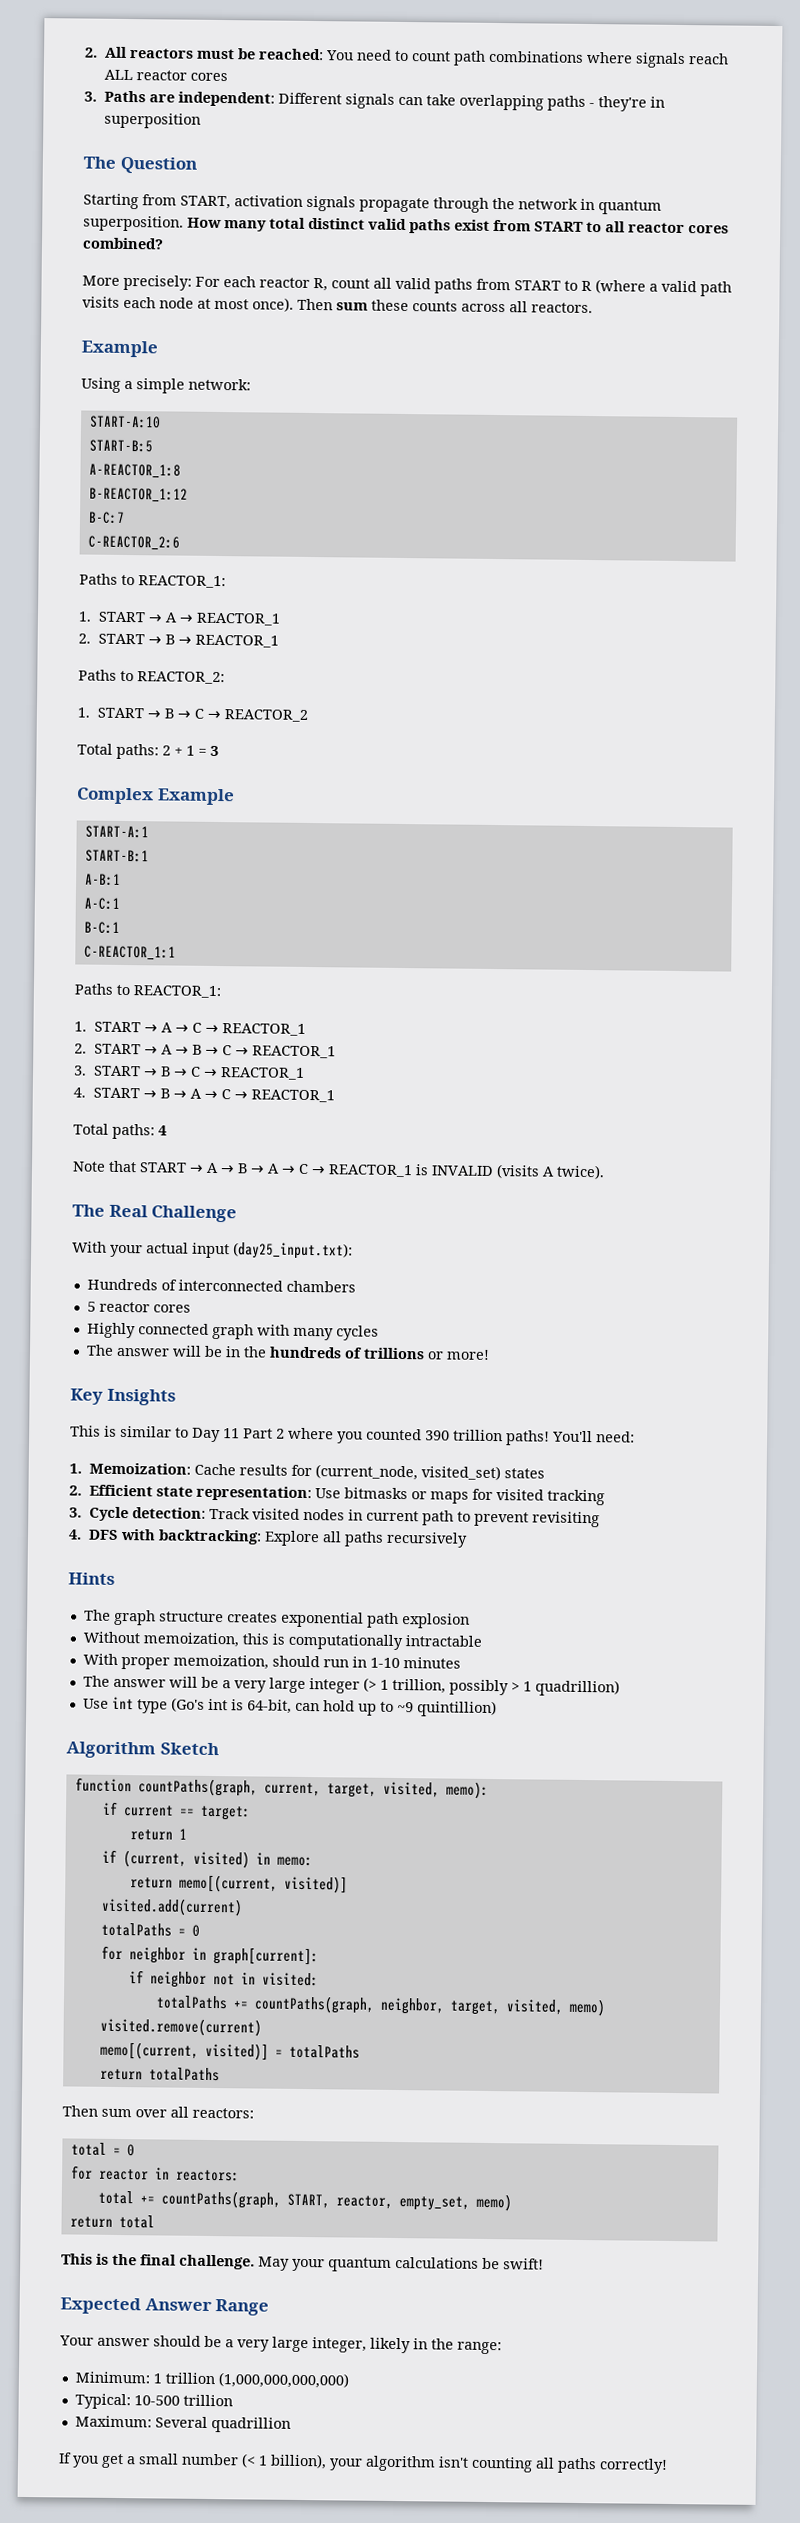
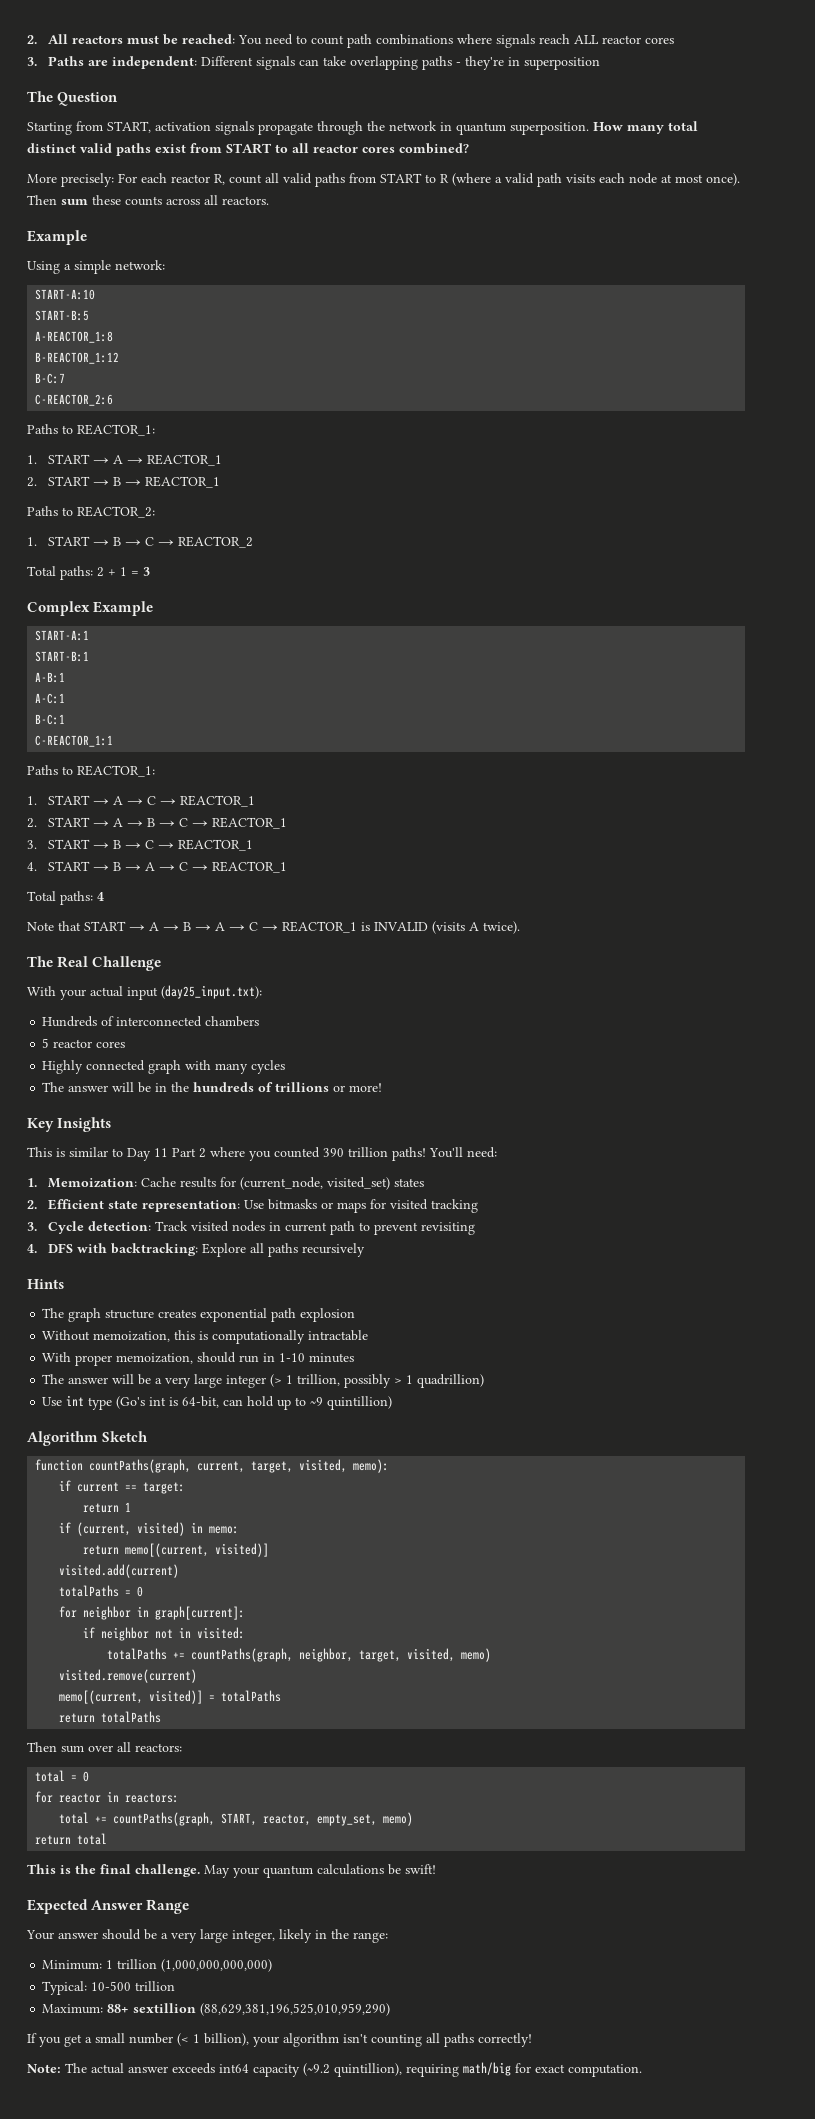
- Maximum: Several quadrillion
+ Maximum: 88+ sextillion (88,629,381,196,525,010,959,290)
+ Note: The actual answer exceeds int64 capacity (~9.2 quintillion), requiring math/big for exact computation.

